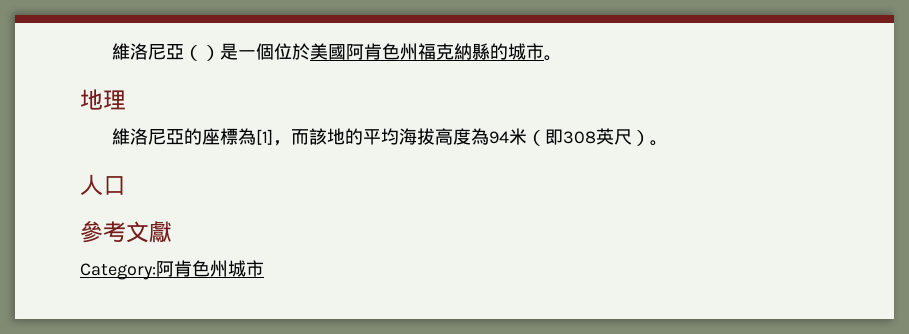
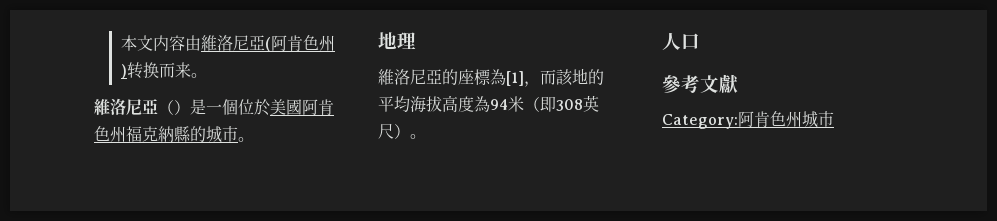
+ 本文内容由維洛尼亞(阿肯色州)转换而来。

